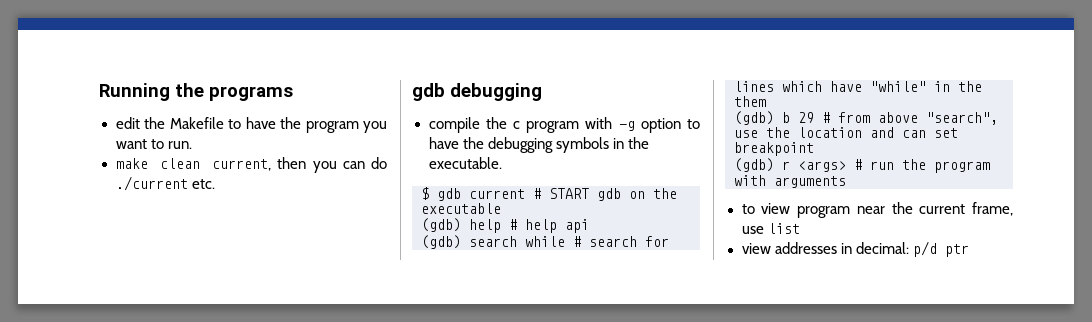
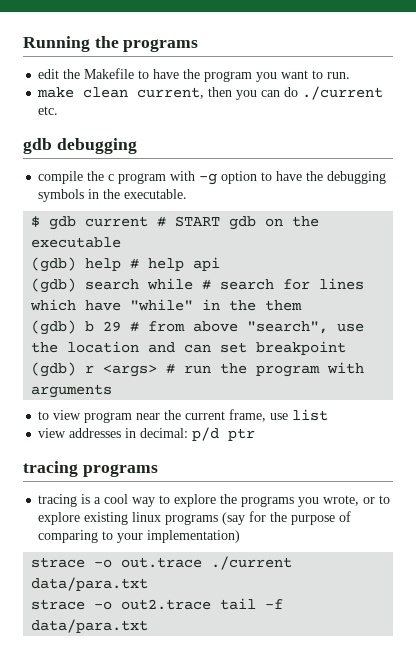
+ tracing programs
+ tracing is a cool way to explore the programs you wrote, or to explore existing linux programs (say for the purpose of comparing to your implementation)
+ strace -o out.trace ./current data/para.txt
+ strace -o out2.trace tail -f data/para.txt

